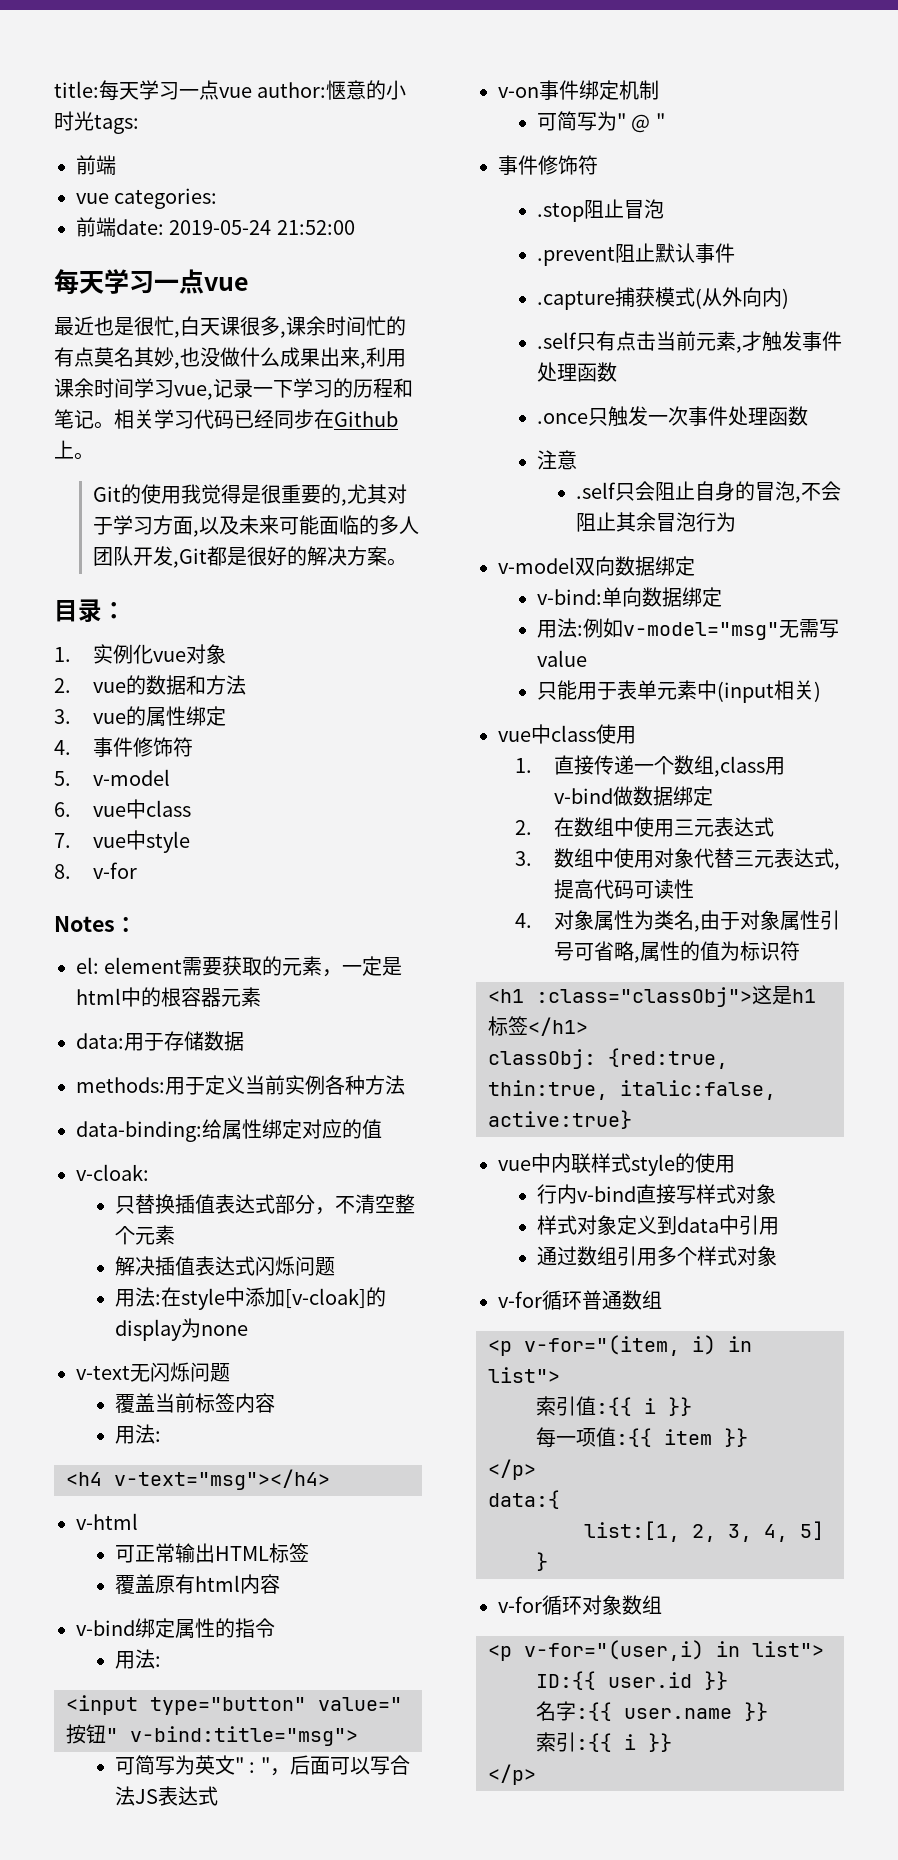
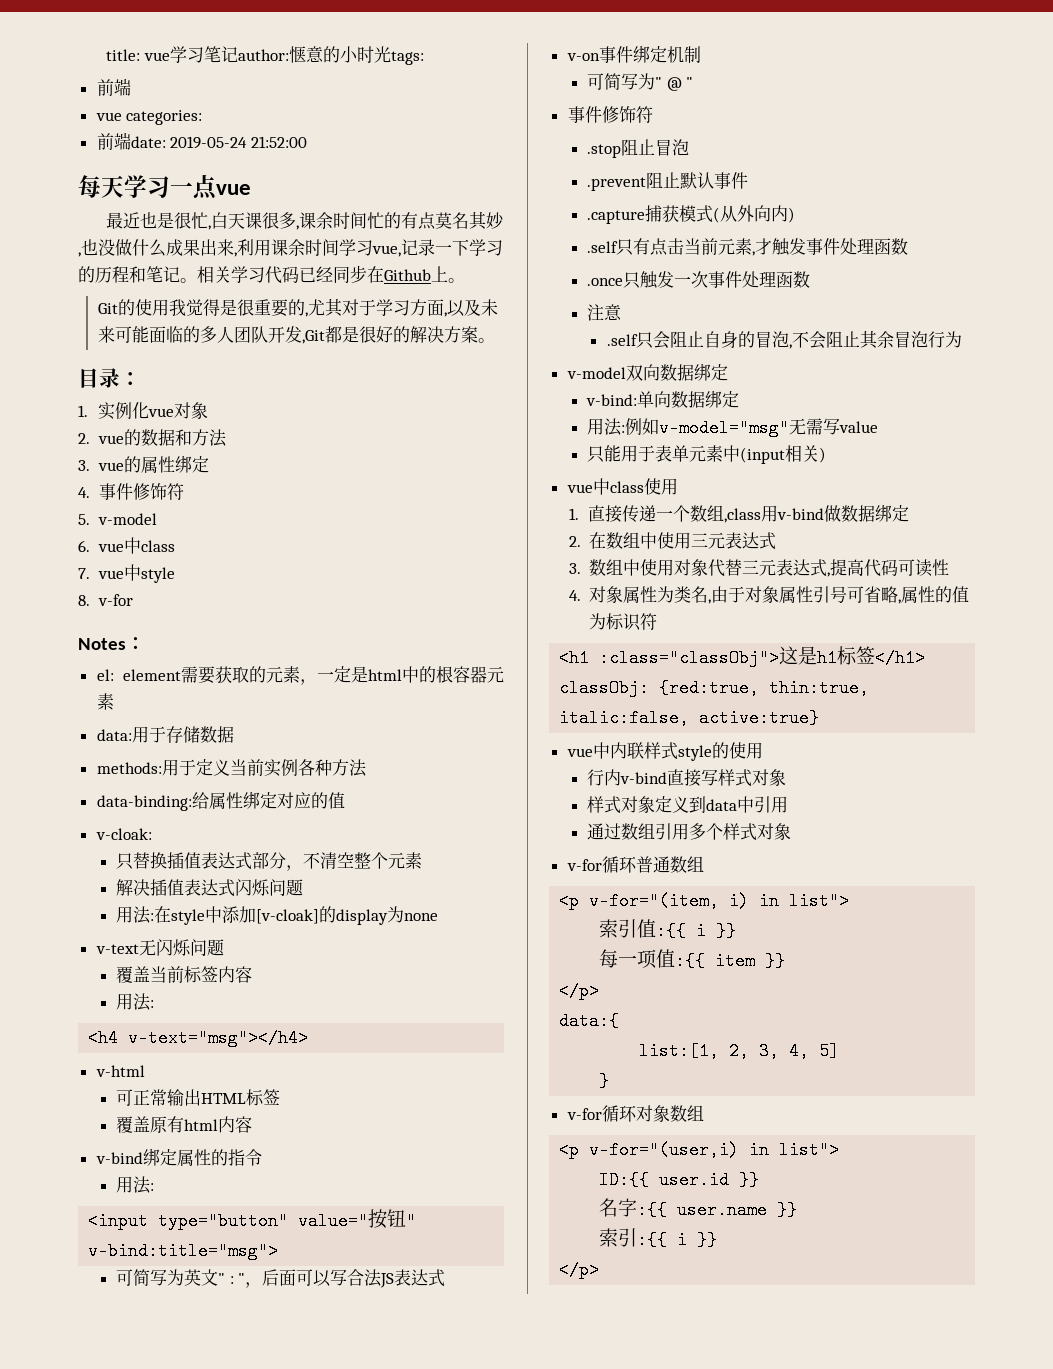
- title:每天学习一点vue author:惬意的小时光tags:
+ title: vue学习笔记author:惬意的小时光tags:

